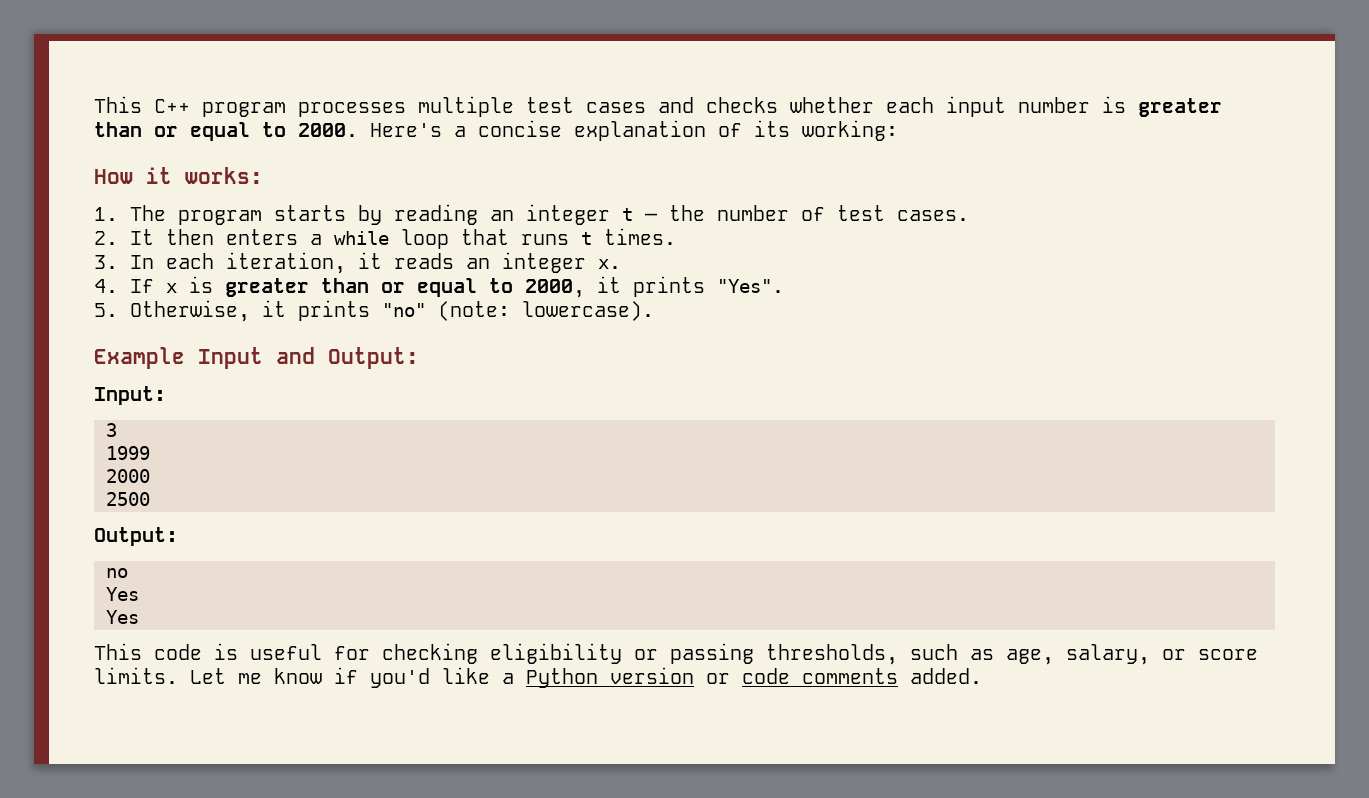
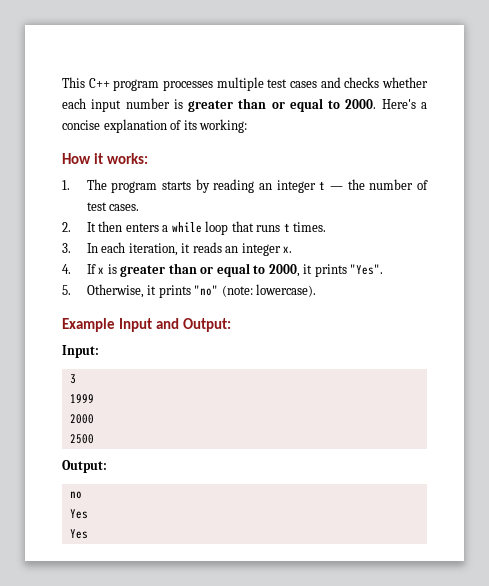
- This code is useful for checking eligibility or passing thresholds, such as age, salary, or score limits. Let me know if you'd like a Python version or code comments added.

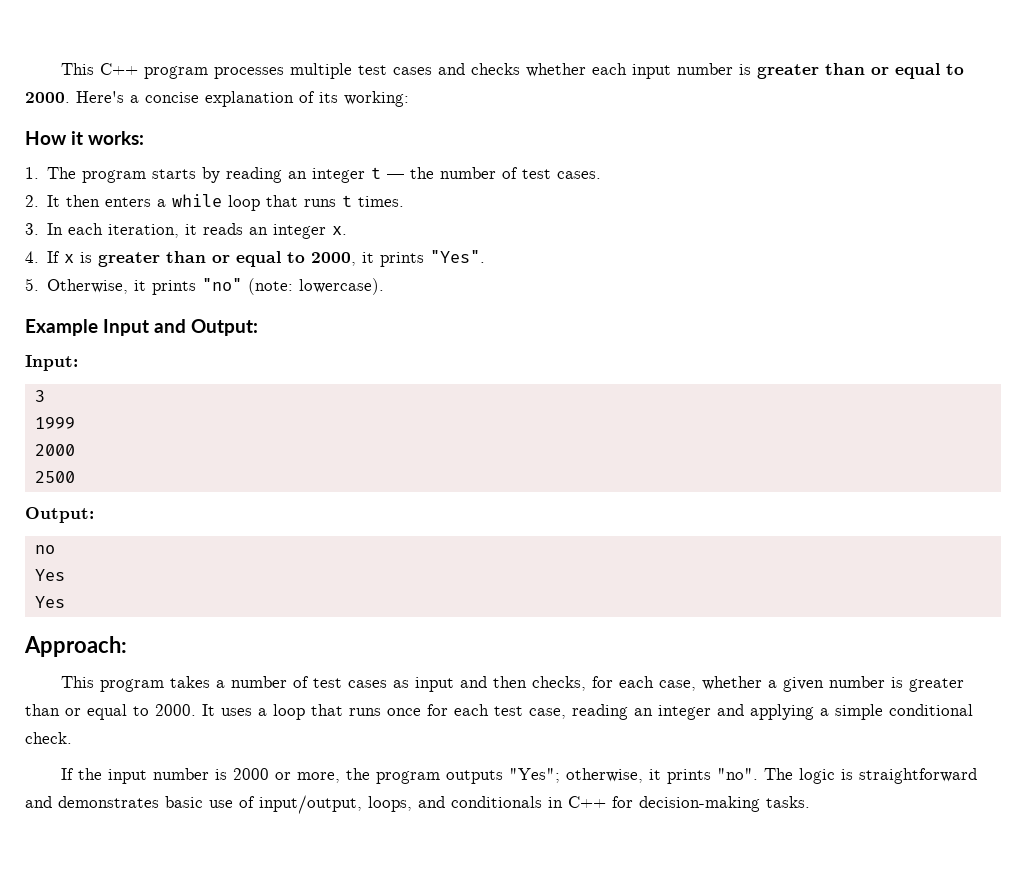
+ Approach:
+ This program takes a number of test cases as input and then checks, for each case, whether a given number is greater than or equal to 2000. It uses a loop that runs once for each test case, reading an integer and applying a simple conditional check.
+ If the input number is 2000 or more, the program outputs "Yes"; otherwise, it prints "no". The logic is straightforward and demonstrates basic use of input/output, loops, and conditionals in C++ for decision-making tasks.

